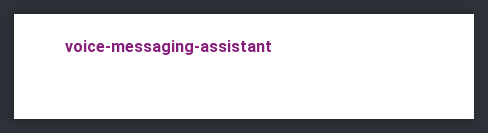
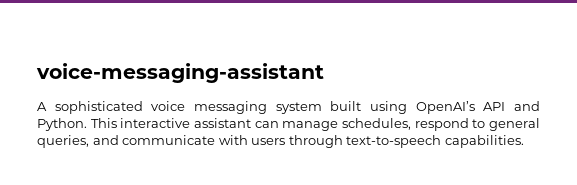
+ A sophisticated voice messaging system built using OpenAI’s API and Python. This interactive assistant can manage schedules, respond to general queries, and communicate with users through text-to-speech capabilities.

